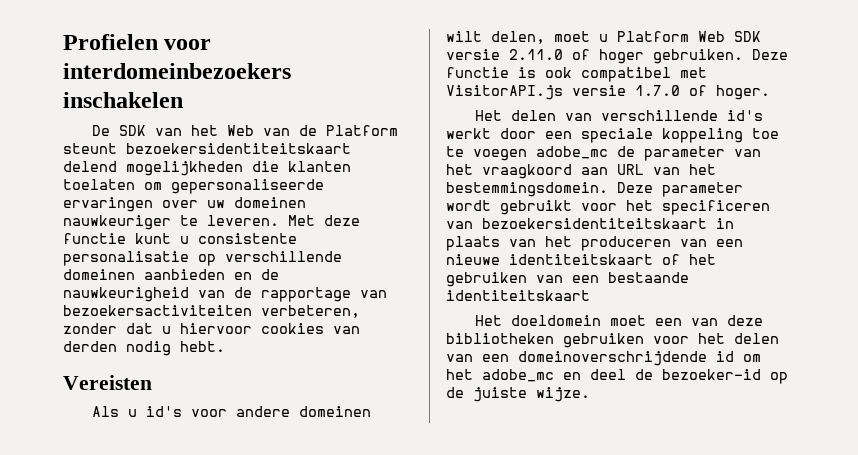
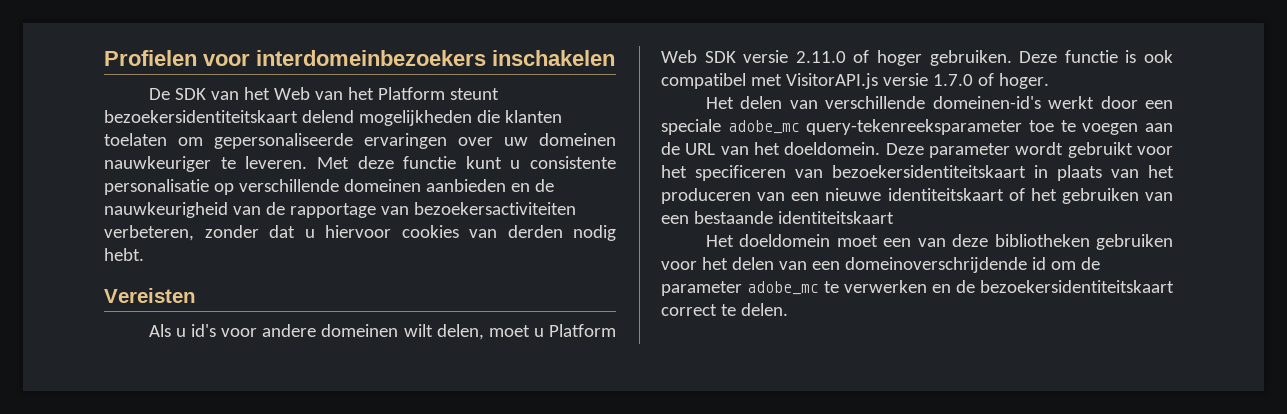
- De SDK van het Web van de Platform steunt bezoekersidentiteitskaart delend mogelijkheden die klanten toelaten om gepersonaliseerde ervaringen over uw domeinen nauwkeuriger te leveren.
+ De SDK van het Web van het Platform steunt bezoekersidentiteitskaart delend mogelijkheden die klanten toelaten om gepersonaliseerde ervaringen over uw domeinen nauwkeuriger te leveren.
- Het delen van verschillende id's werkt door een speciale koppeling toe te voegen adobe_mc de parameter van het vraagkoord aan URL van het bestemmingsdomein.
+ Het delen van verschillende domeinen-id's werkt door een speciale adobe_mc query-tekenreeksparameter toe te voegen aan de URL van het doeldomein.
- Het doeldomein moet een van deze bibliotheken gebruiken voor het delen van een domeinoverschrijdende id om het adobe_mc en deel de bezoeker-id op de juiste wijze.
+ Het doeldomein moet een van deze bibliotheken gebruiken voor het delen van een domeinoverschrijdende id om de parameter adobe_mc te verwerken en de bezoekersidentiteitskaart correct te delen.

